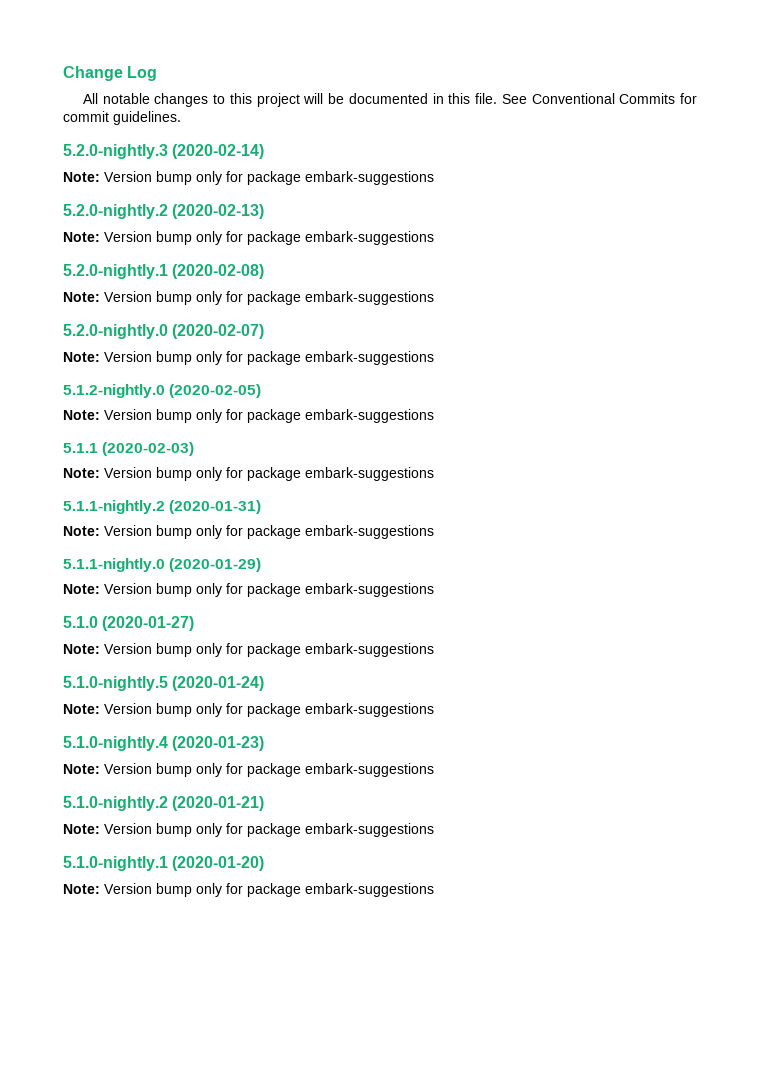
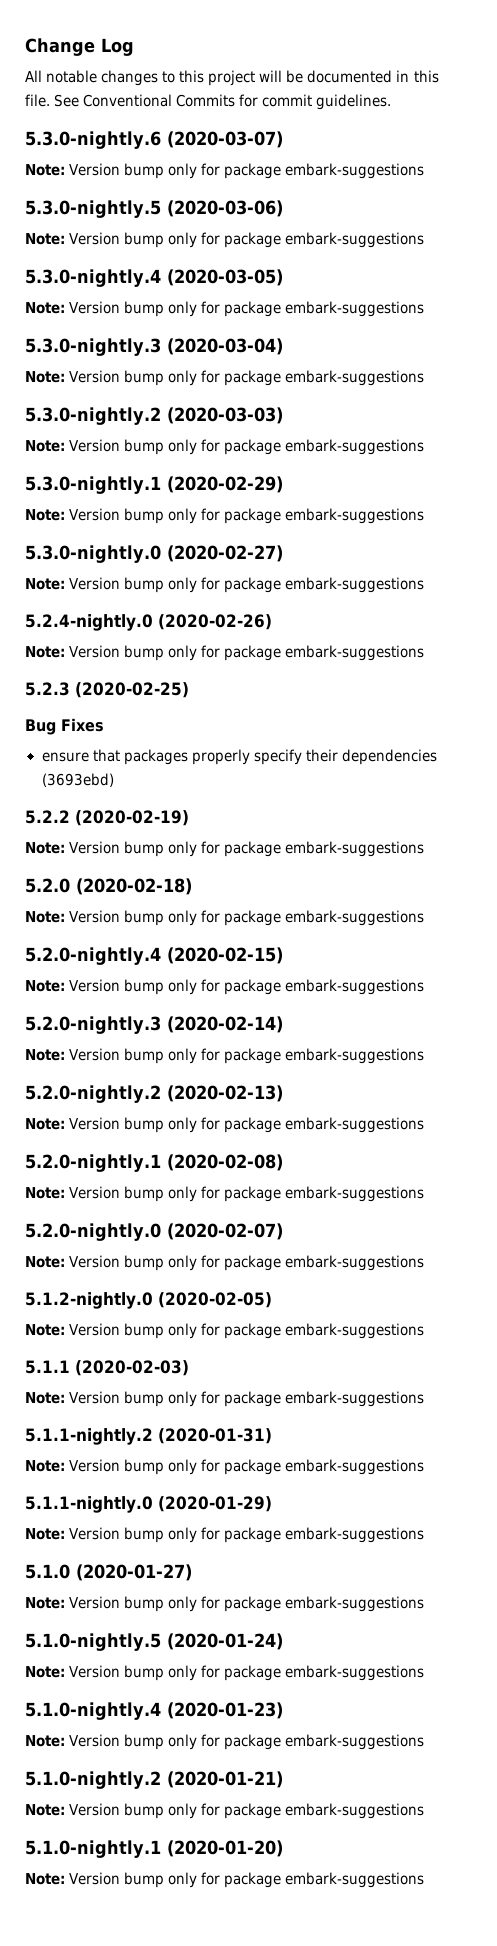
+ 5.3.0-nightly.6 (2020-03-07)
+ Note: Version bump only for package embark-suggestions
+ 5.3.0-nightly.5 (2020-03-06)
+ Note: Version bump only for package embark-suggestions
+ 5.3.0-nightly.4 (2020-03-05)
+ Note: Version bump only for package embark-suggestions
+ 5.3.0-nightly.3 (2020-03-04)
+ Note: Version bump only for package embark-suggestions
+ 5.3.0-nightly.2 (2020-03-03)
+ Note: Version bump only for package embark-suggestions
+ 5.3.0-nightly.1 (2020-02-29)
+ Note: Version bump only for package embark-suggestions
+ 5.3.0-nightly.0 (2020-02-27)
+ Note: Version bump only for package embark-suggestions
+ 5.2.4-nightly.0 (2020-02-26)
+ Note: Version bump only for package embark-suggestions
+ 5.2.3 (2020-02-25)
+ Bug Fixes
+ ensure that packages properly specify their dependencies (3693ebd)
+ 5.2.2 (2020-02-19)
+ Note: Version bump only for package embark-suggestions
+ 5.2.0 (2020-02-18)
+ Note: Version bump only for package embark-suggestions
+ 5.2.0-nightly.4 (2020-02-15)
+ Note: Version bump only for package embark-suggestions

